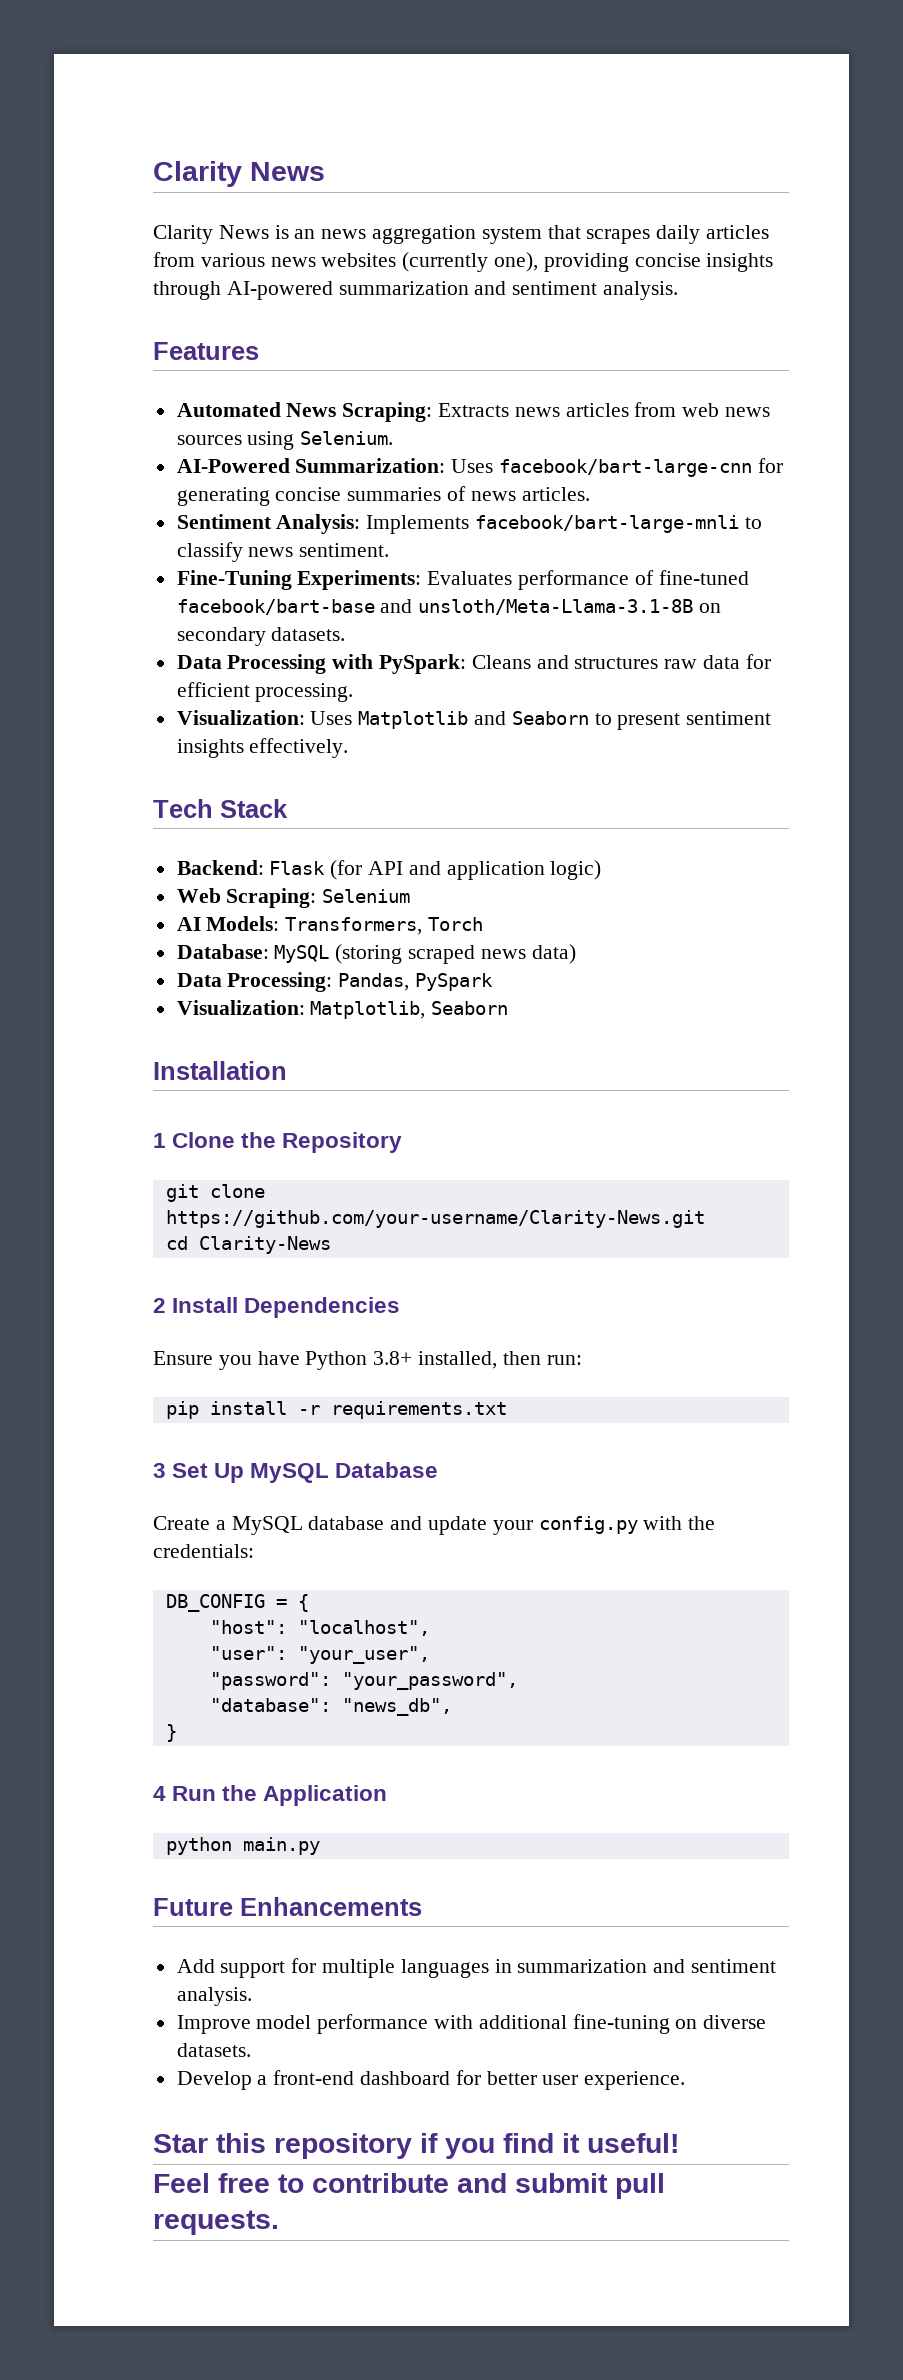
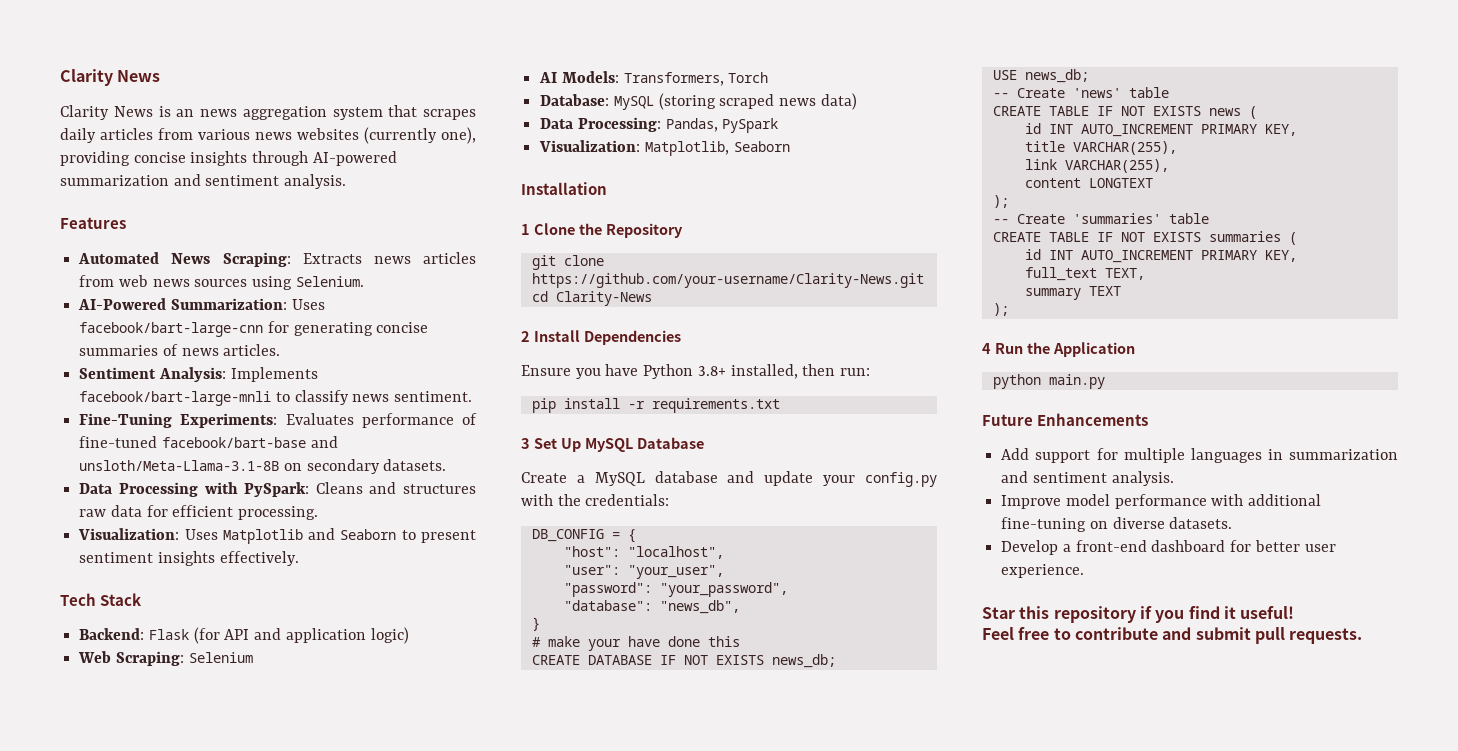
+ # make your have done this
+ CREATE DATABASE IF NOT EXISTS news_db;
+ USE news_db;
+ -- Create 'news' table
+ CREATE TABLE IF NOT EXISTS news (
+ id INT AUTO_INCREMENT PRIMARY KEY,
+ title VARCHAR(255),
+ link VARCHAR(255),
+ content LONGTEXT
+ );
+ -- Create 'summaries' table
+ CREATE TABLE IF NOT EXISTS summaries (
+ id INT AUTO_INCREMENT PRIMARY KEY,
+ full_text TEXT,
+ summary TEXT
+ );

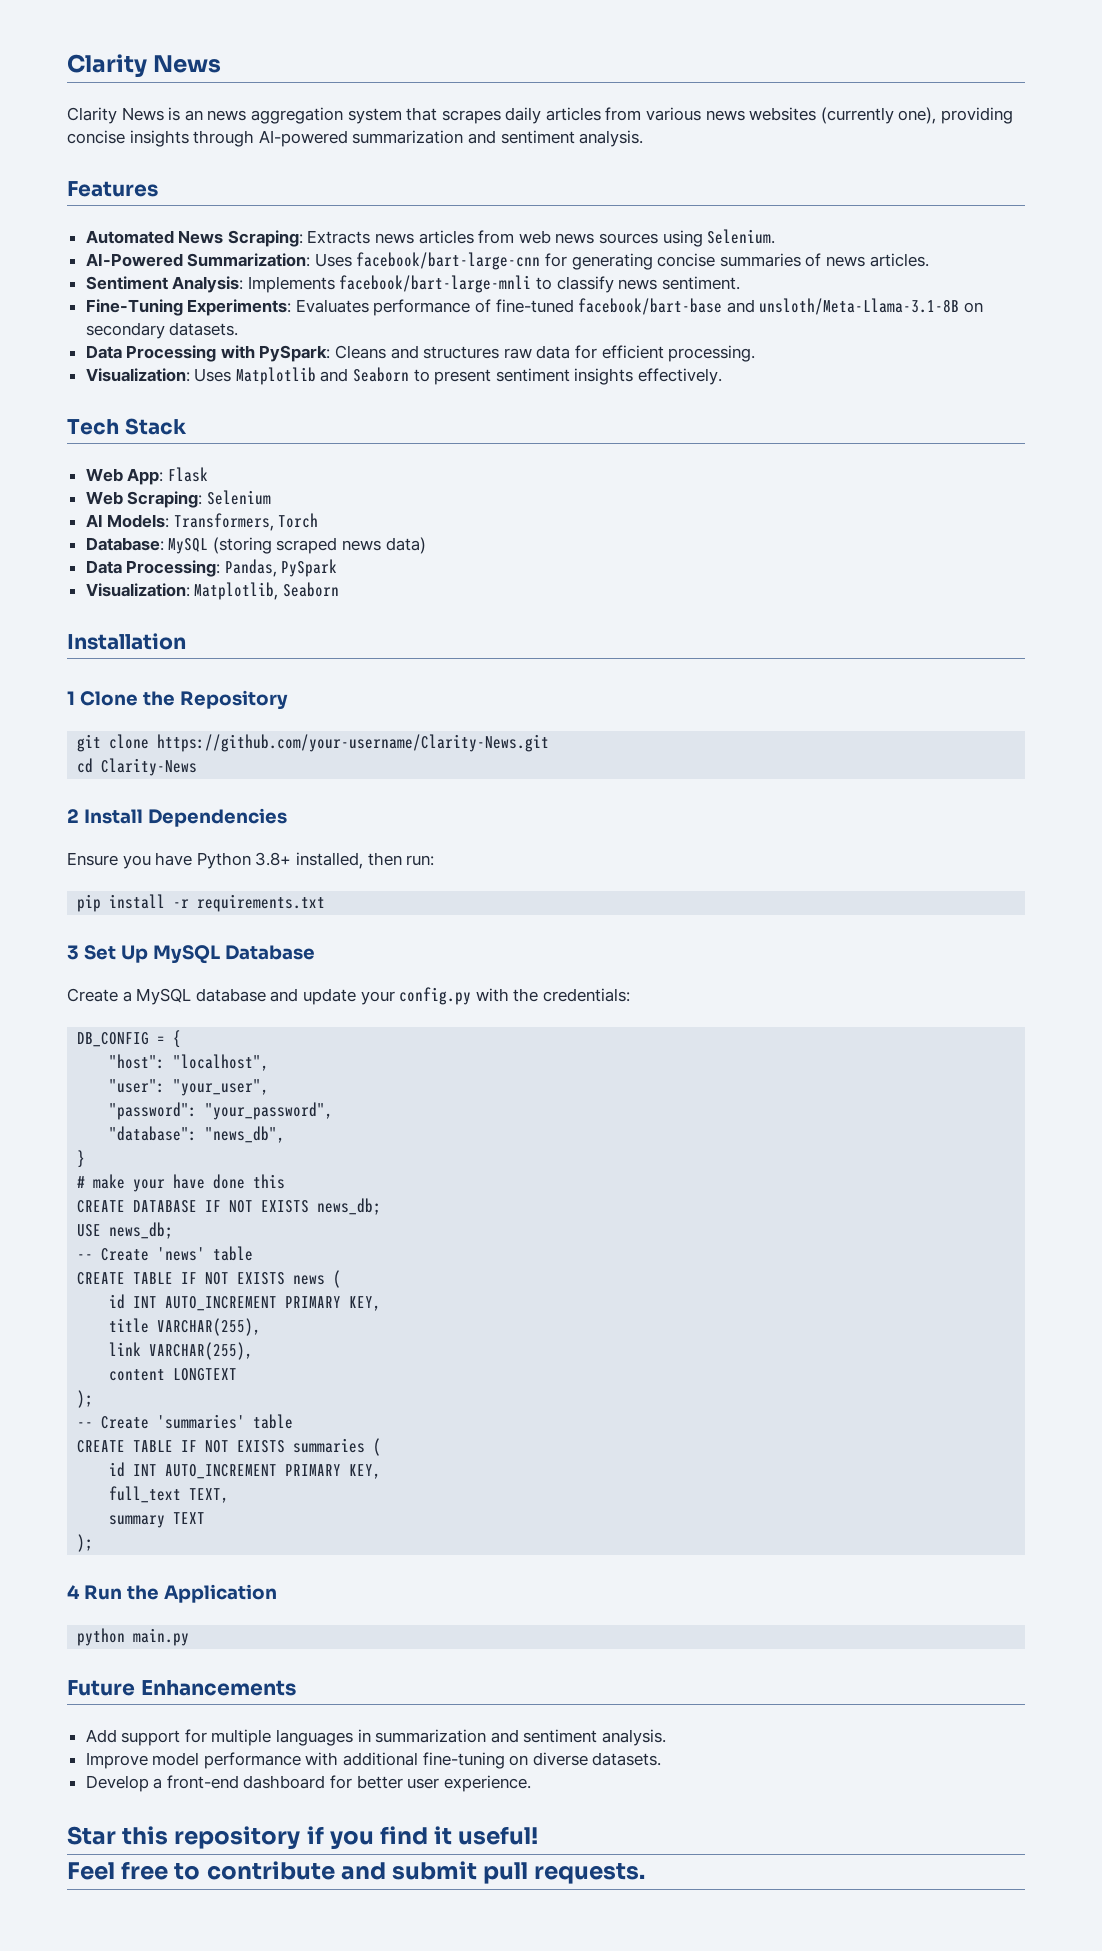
- Backend: Flask (for API and application logic)
+ Web App: Flask

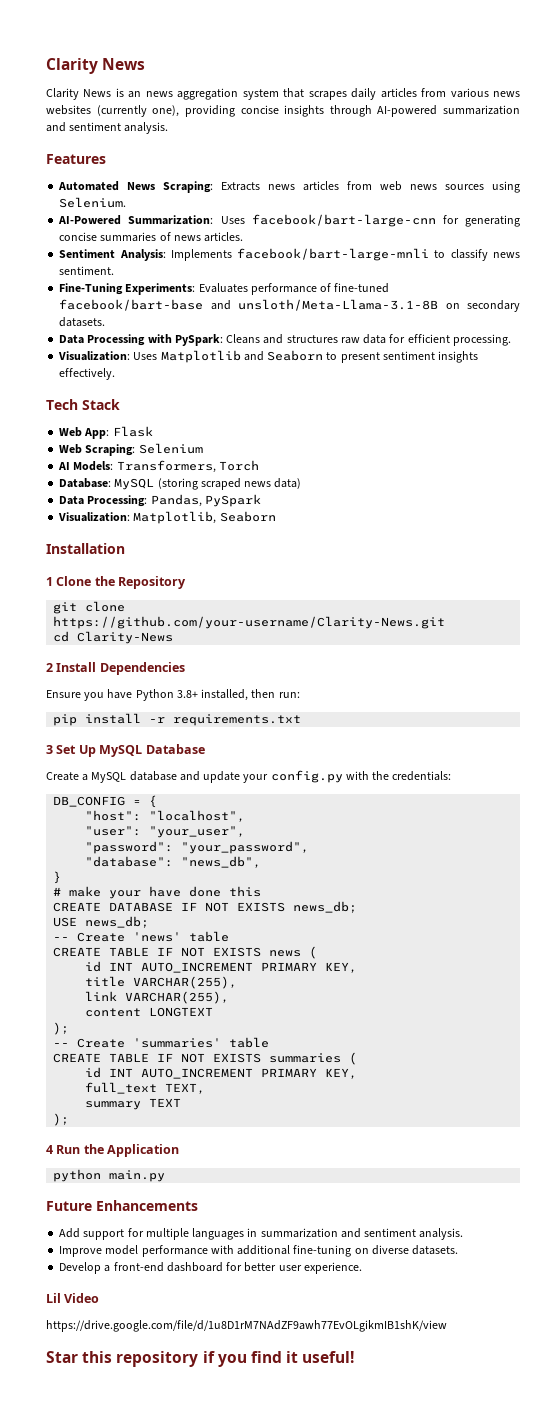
+ Lil Video
+ https://drive.google.com/file/d/1u8D1rM7NAdZF9awh77EvOLgikmIB1shK/view
- Feel free to contribute and submit pull requests.

